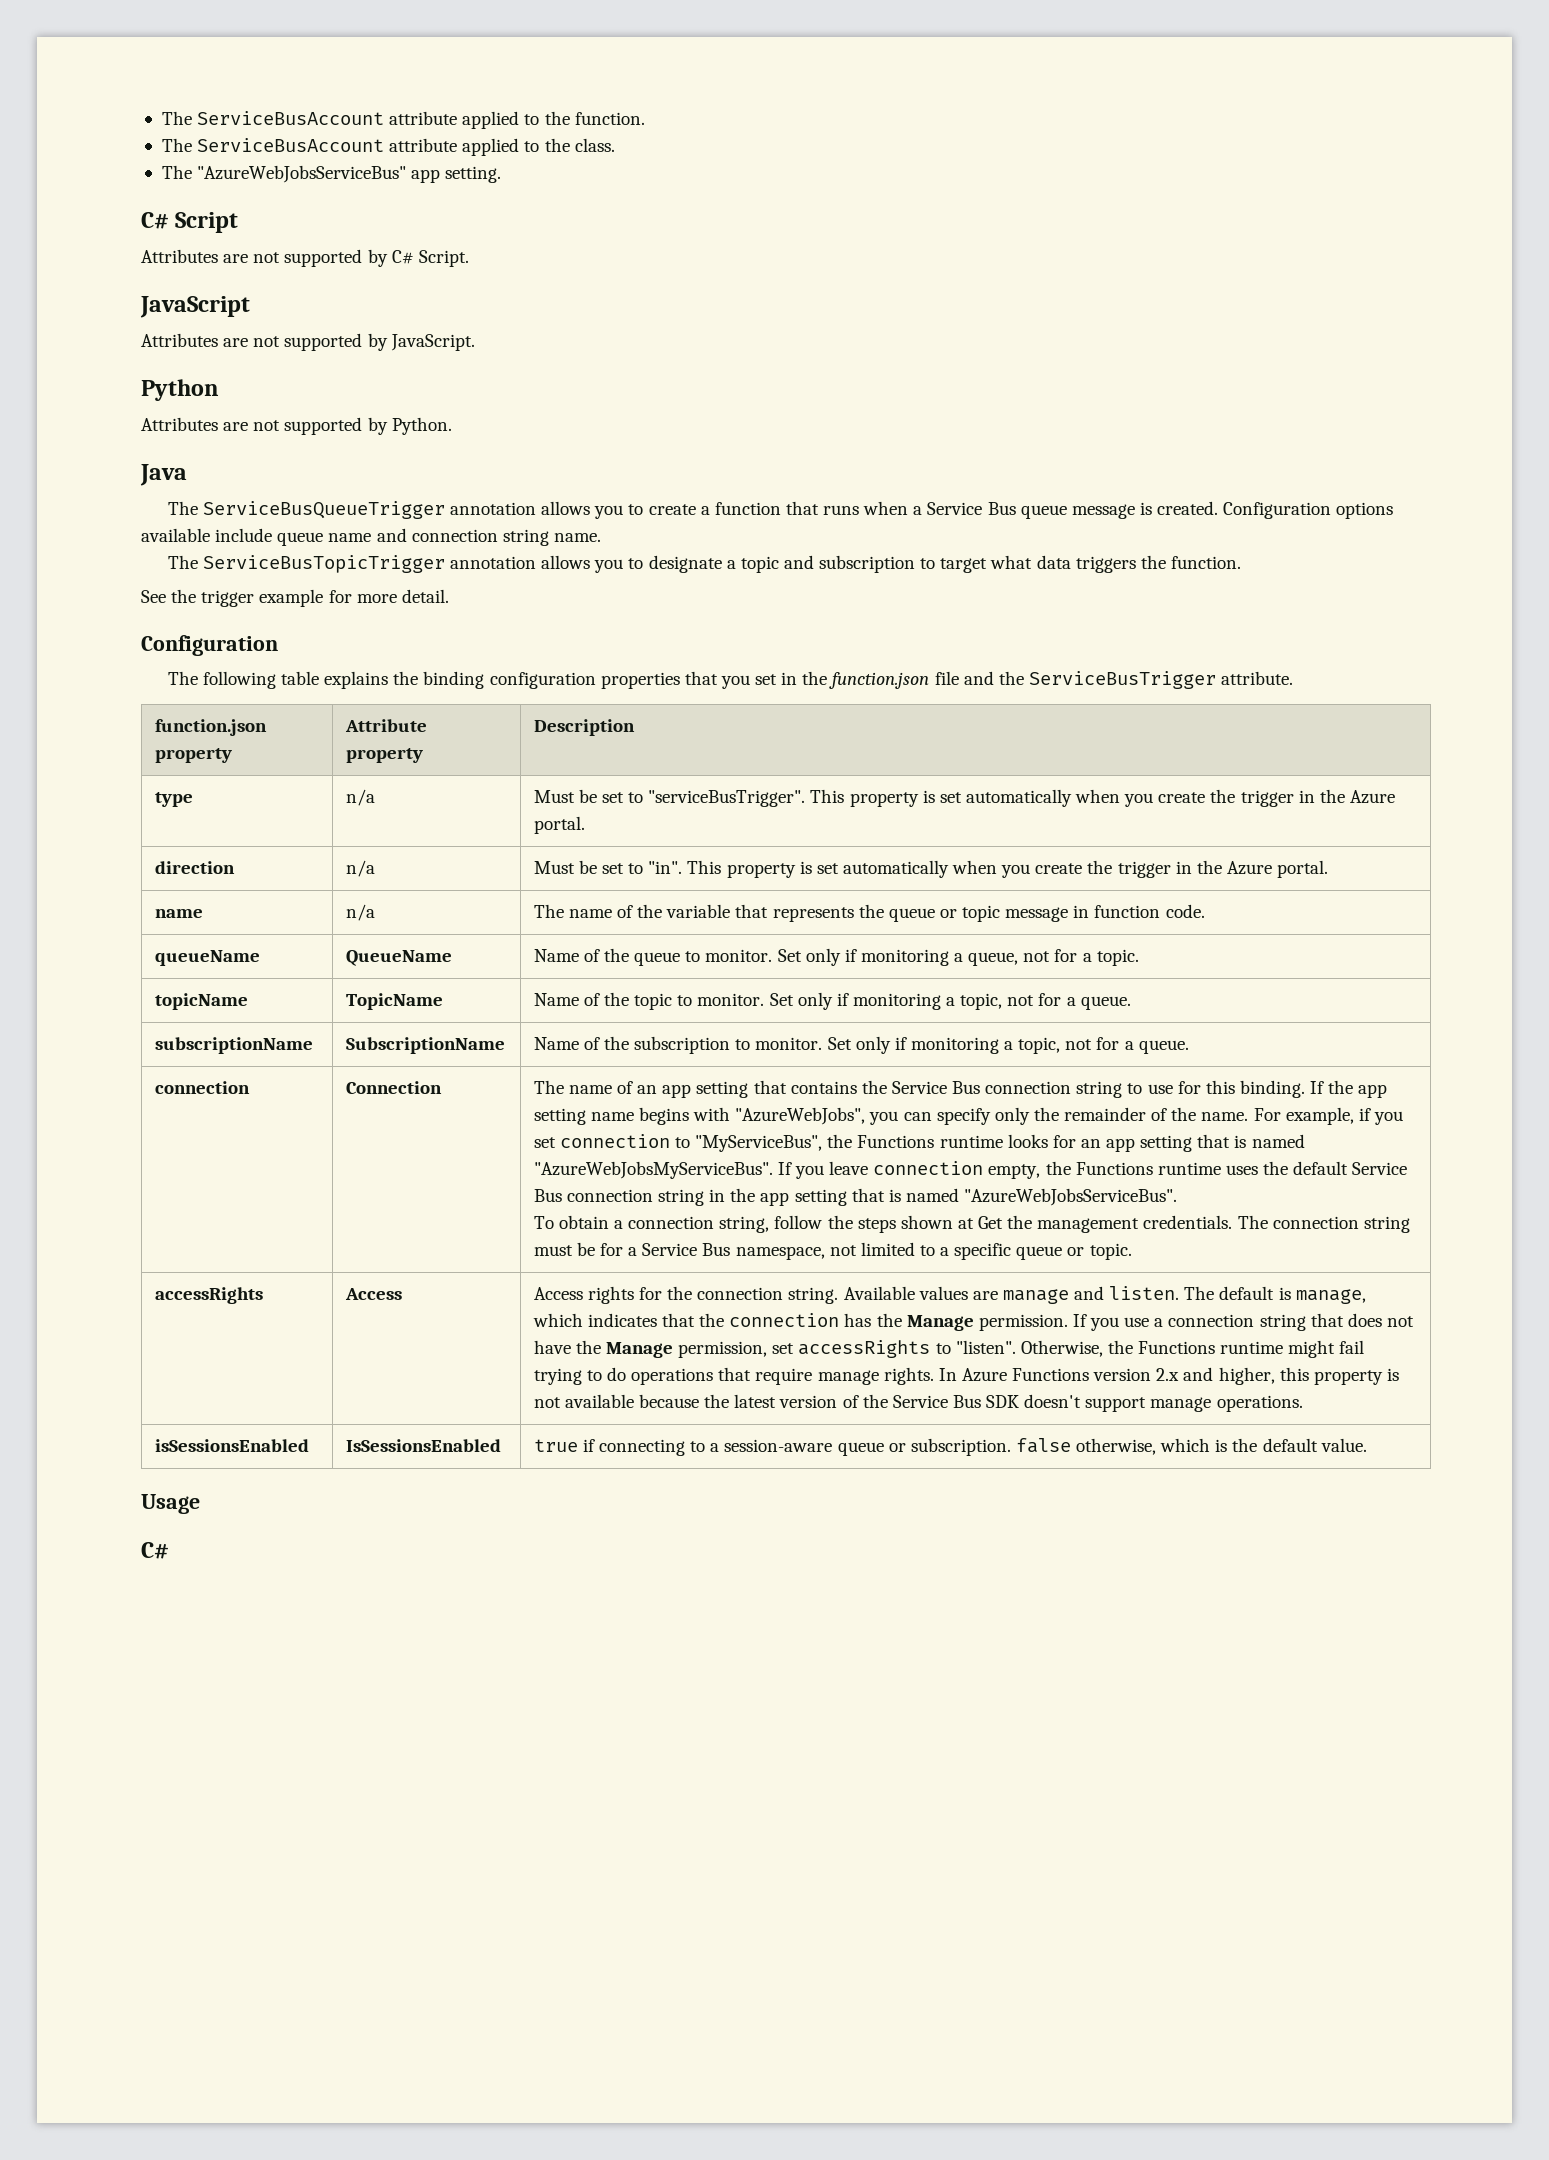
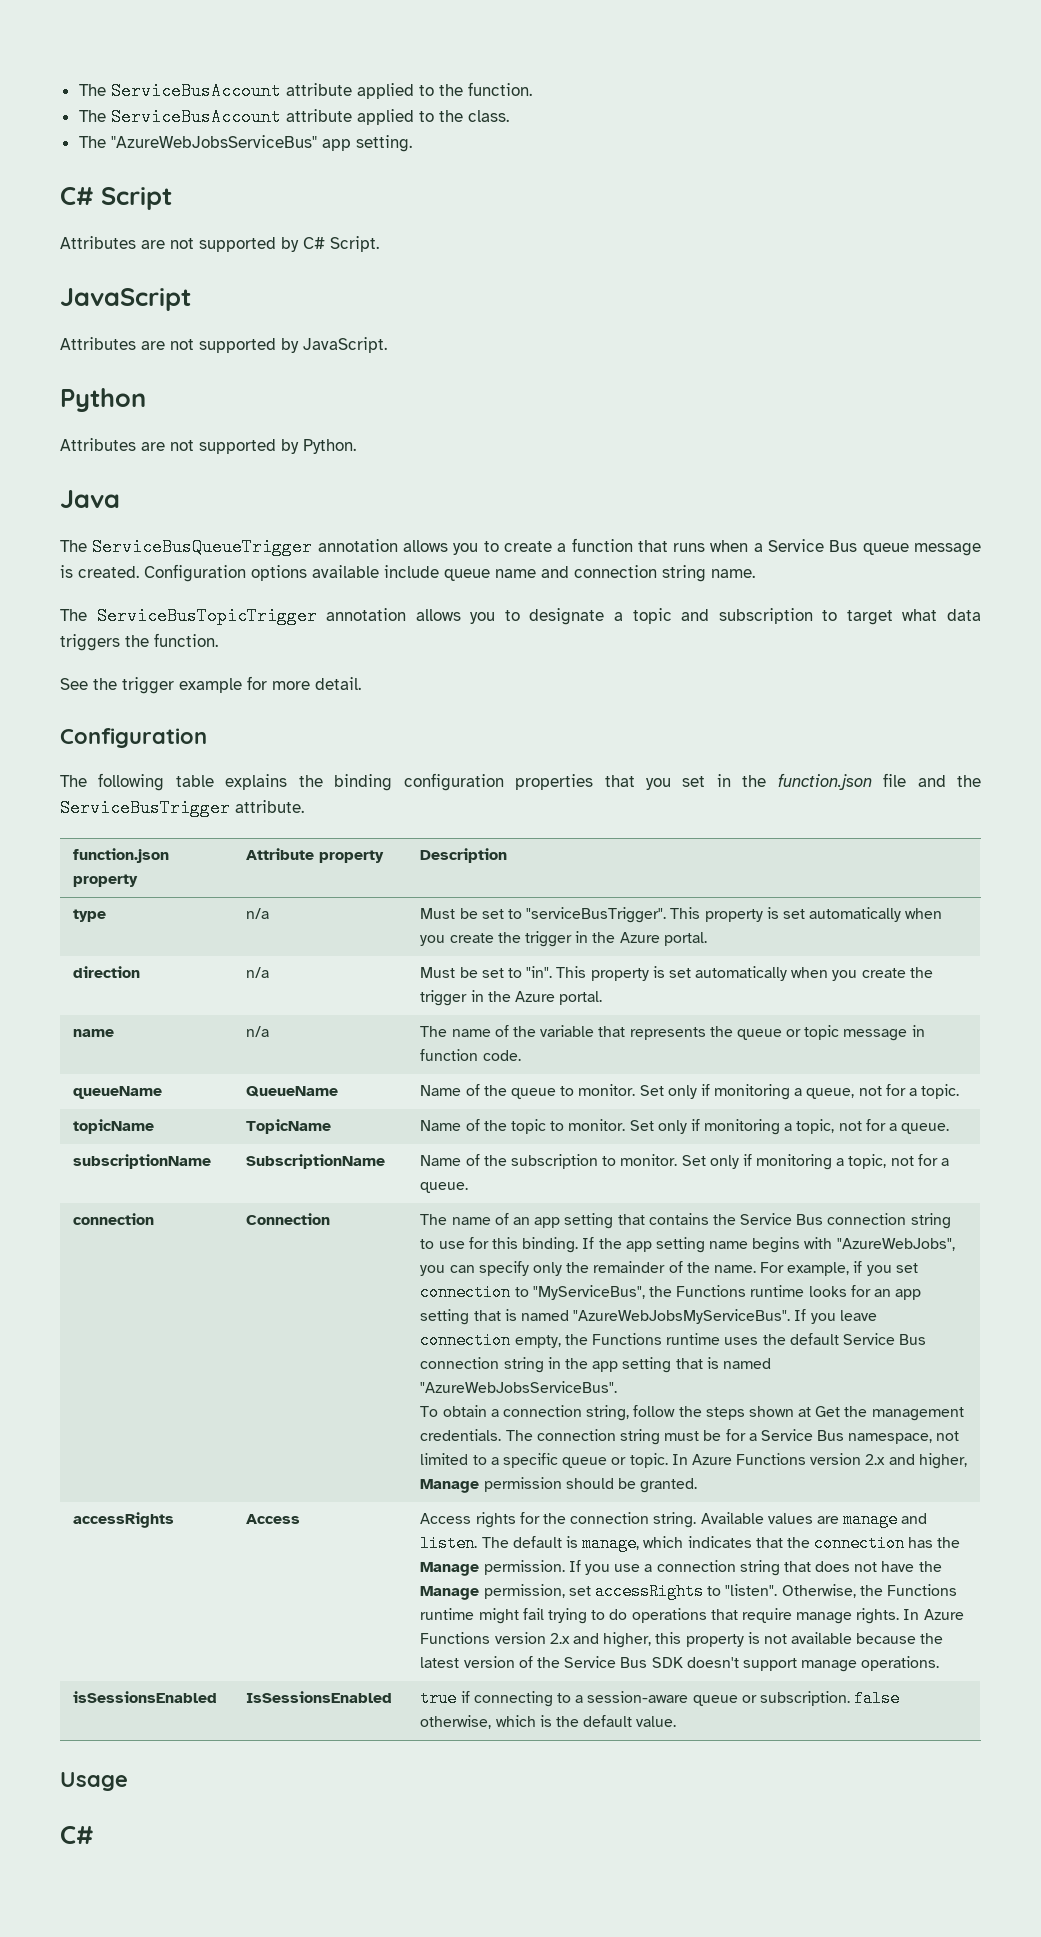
+ In Azure Functions version 2.x and higher, Manage permission should be granted.

